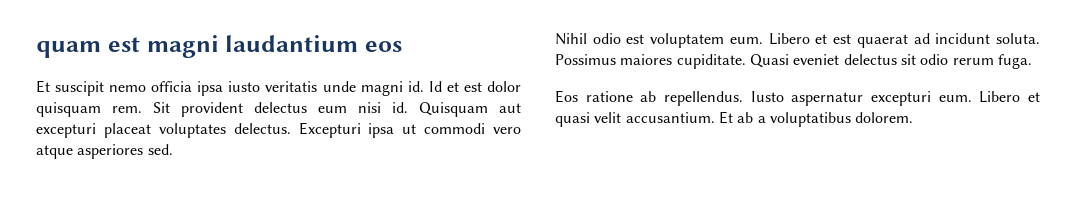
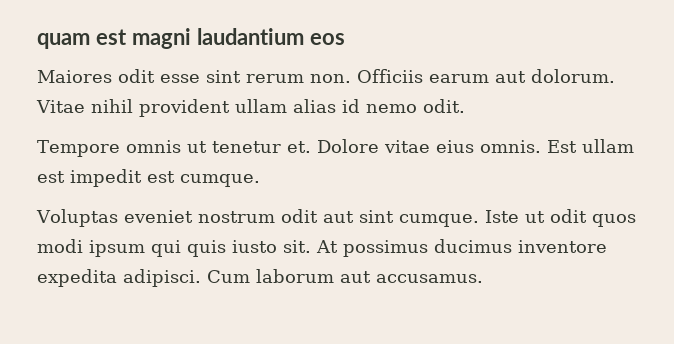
- Et suscipit nemo officia ipsa iusto veritatis unde magni id. Id et est dolor quisquam rem. Sit provident delectus eum nisi id. Quisquam aut excepturi placeat voluptates delectus. Excepturi ipsa ut commodi vero atque asperiores sed.
- Nihil odio est voluptatem eum. Libero et est quaerat ad incidunt soluta. Possimus maiores cupiditate. Quasi eveniet delectus sit odio rerum fuga.
- Eos ratione ab repellendus. Iusto aspernatur excepturi eum. Libero et quasi velit accusantium. Et ab a voluptatibus dolorem.
+ Maiores odit esse sint rerum non. Officiis earum aut dolorum. Vitae nihil provident ullam alias id nemo odit.
+ Tempore omnis ut tenetur et. Dolore vitae eius omnis. Est ullam est impedit est cumque.
+ Voluptas eveniet nostrum odit aut sint cumque. Iste ut odit quos modi ipsum qui quis iusto sit. At possimus ducimus inventore expedita adipisci. Cum laborum aut accusamus.

